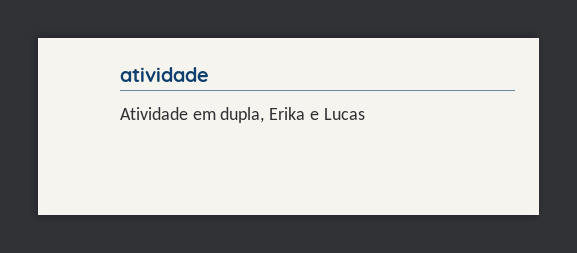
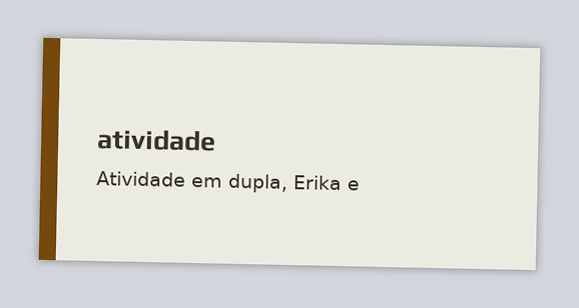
- Atividade em dupla, Erika e Lucas
+ Atividade em dupla, Erika e

